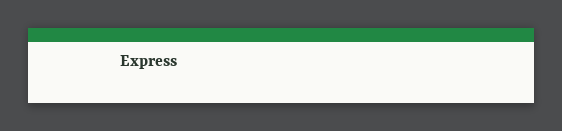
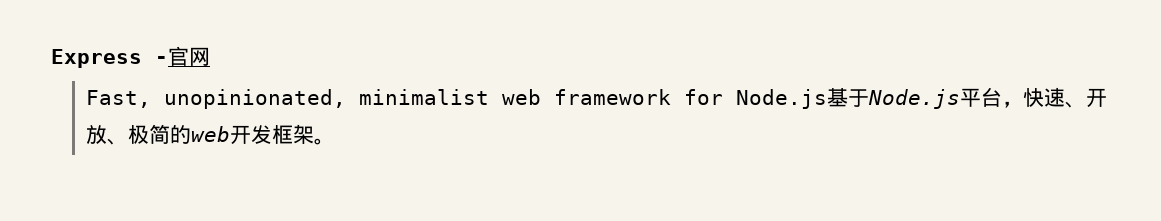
- Express
+ Express -官网
+ Fast, unopinionated, minimalist web framework for Node.js基于Node.js平台，快速、开放、极简的web开发框架。

